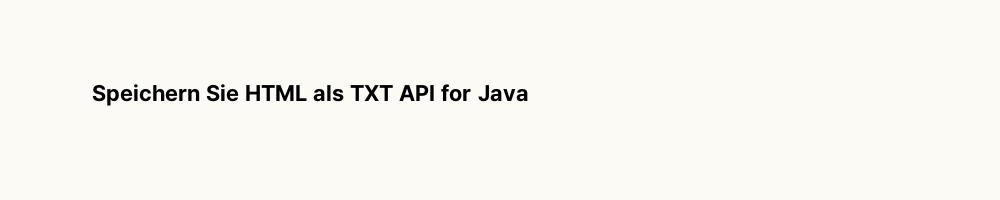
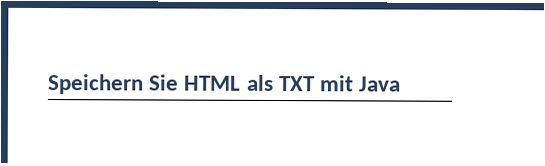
- Speichern Sie HTML als TXT API for Java
+ Speichern Sie HTML als TXT mit Java

